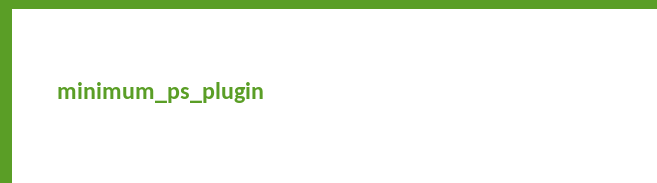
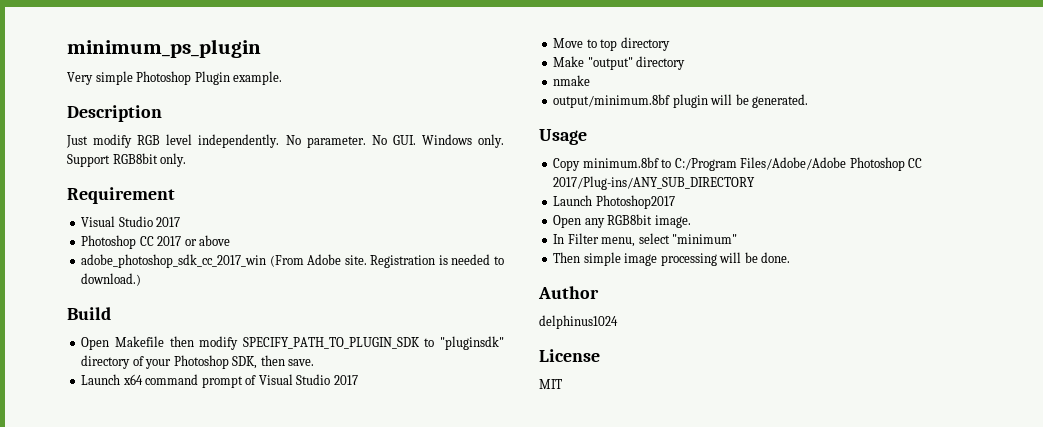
+ Very simple Photoshop Plugin example.
+ Description
+ Just modify RGB level independently. No parameter. No GUI. Windows only. Support RGB8bit only.
+ Requirement
+ Visual Studio 2017
+ Photoshop CC 2017 or above
+ adobe_photoshop_sdk_cc_2017_win (From Adobe site. Registration is needed to download.)
+ Build
+ Open Makefile then modify SPECIFY_PATH_TO_PLUGIN_SDK to "pluginsdk" directory of your Photoshop SDK, then save.
+ Launch x64 command prompt of Visual Studio 2017
+ Move to top directory
+ Make "output" directory
+ nmake
+ output/minimum.8bf plugin will be generated.
+ Usage
+ Copy minimum.8bf to C:/Program Files/Adobe/Adobe Photoshop CC 2017/Plug-ins/ANY_SUB_DIRECTORY
+ Launch Photoshop2017
+ Open any RGB8bit image.
+ In Filter menu, select "minimum"
+ Then simple image processing will be done.
+ Author
+ delphinus1024
+ License
+ MIT

